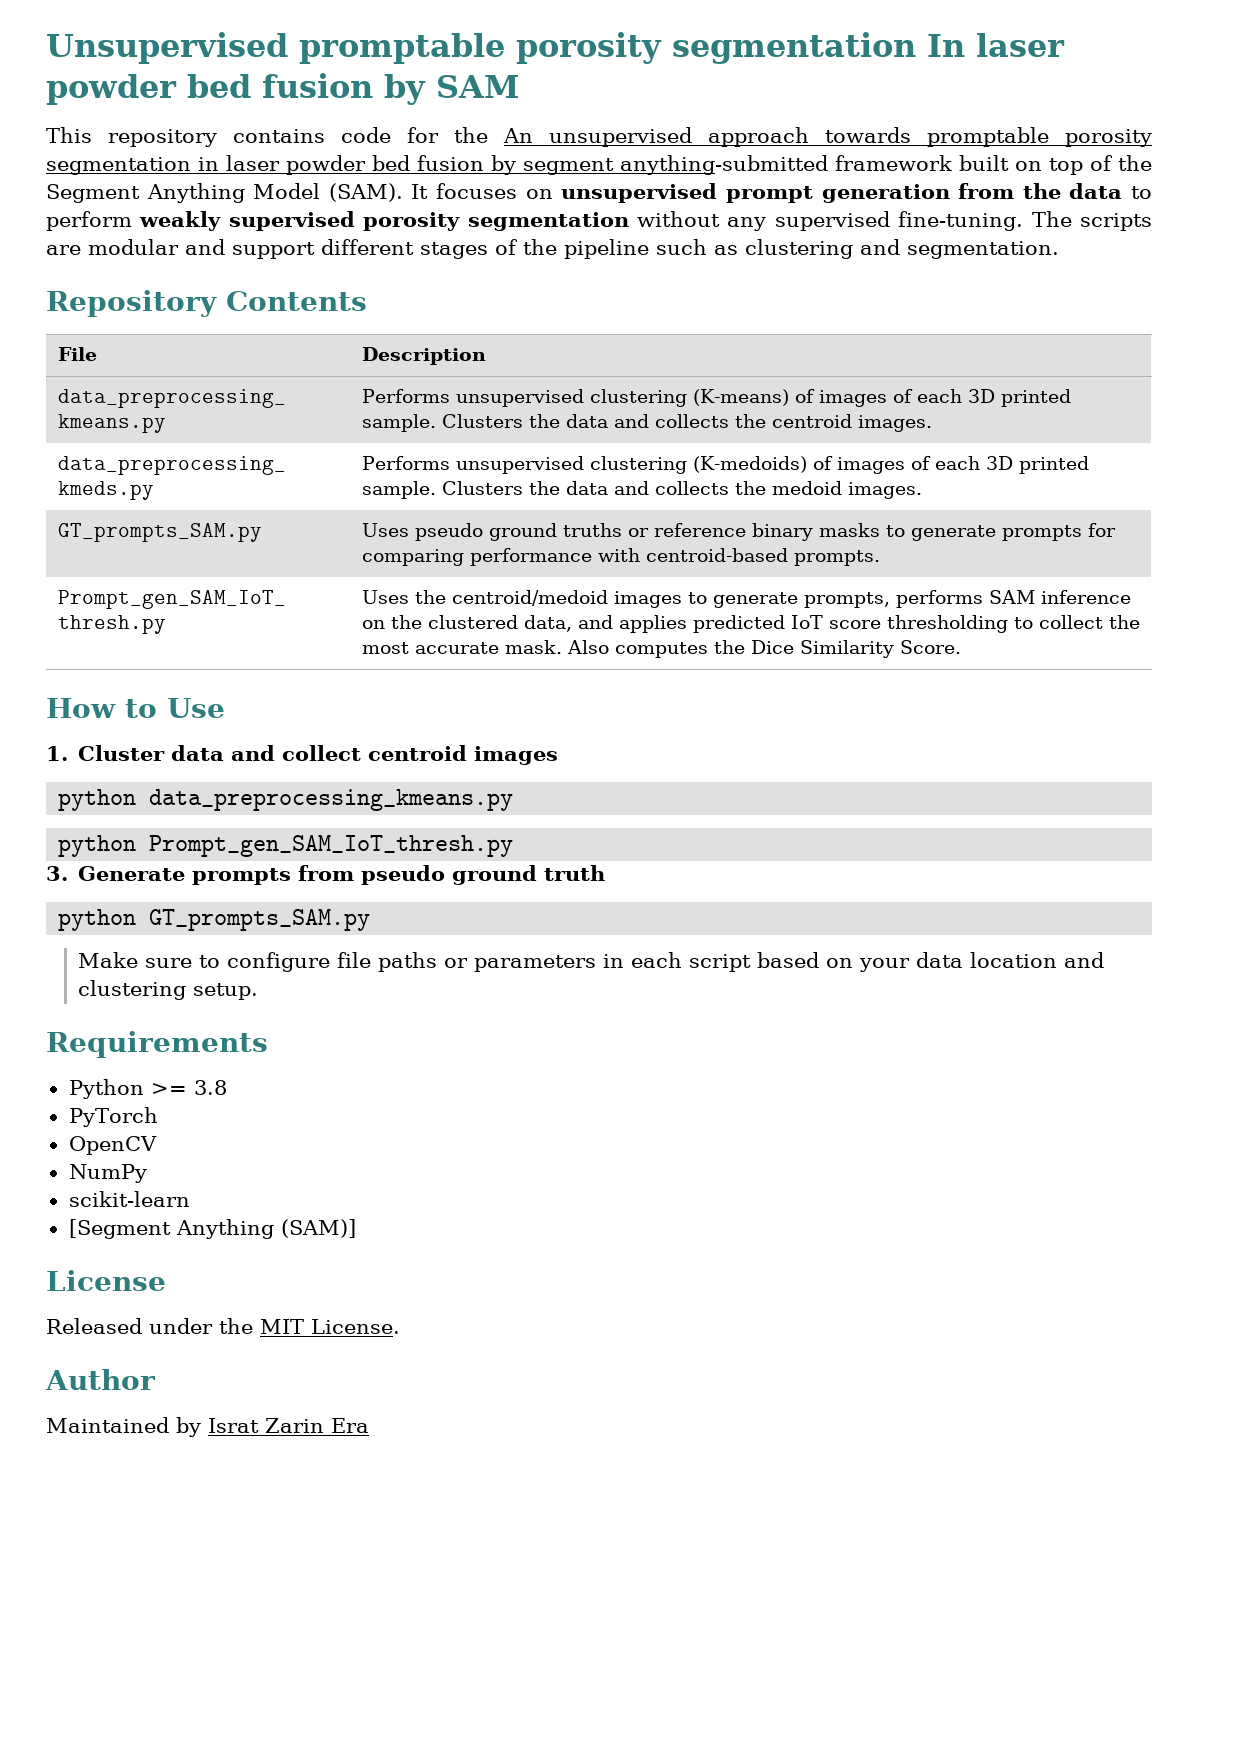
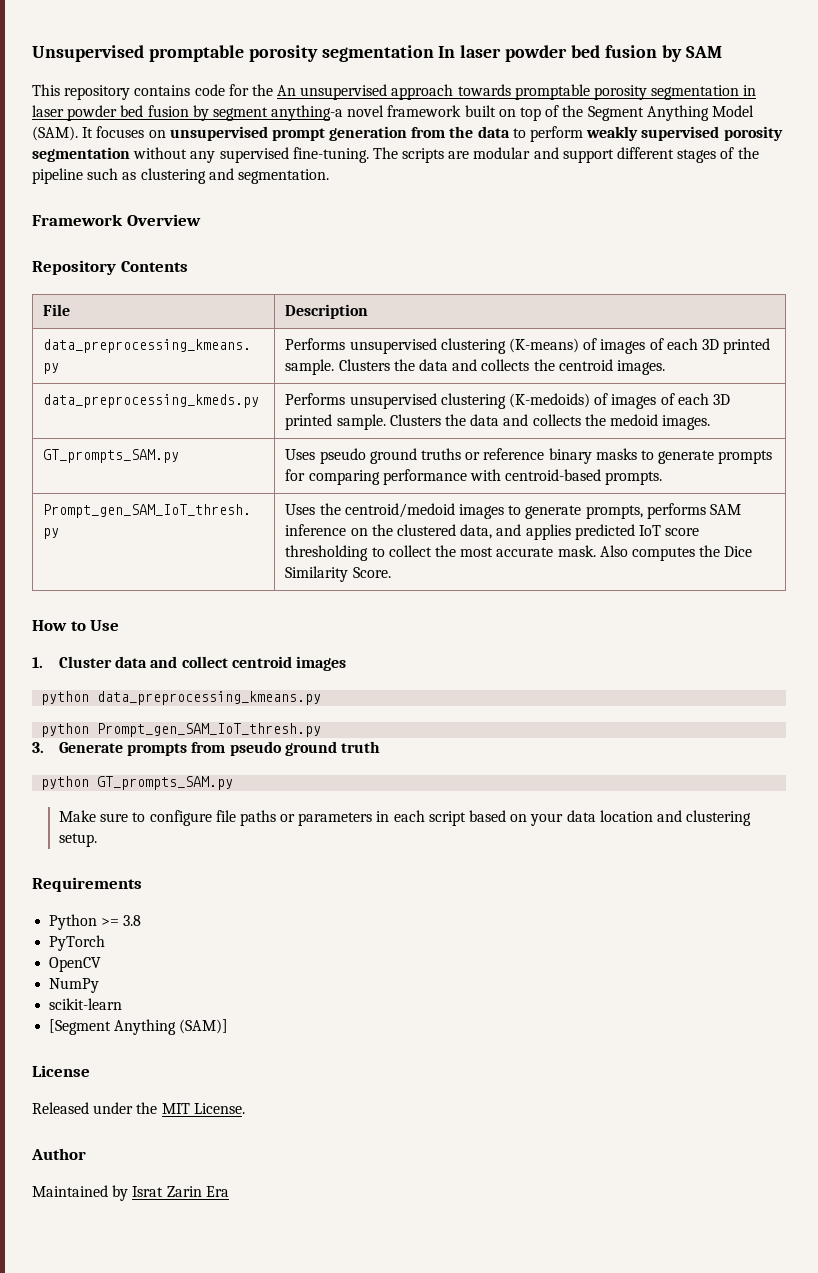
- This repository contains code for the An unsupervised approach towards promptable porosity segmentation in laser powder bed fusion by segment anything-submitted framework built on top of the Segment Anything Model (SAM).
+ This repository contains code for the An unsupervised approach towards promptable porosity segmentation in laser powder bed fusion by segment anything-a novel framework built on top of the Segment Anything Model (SAM).
+ Framework Overview

